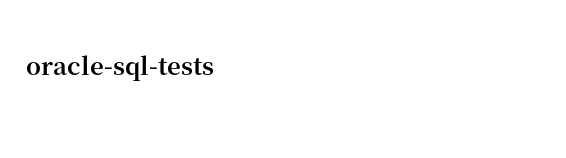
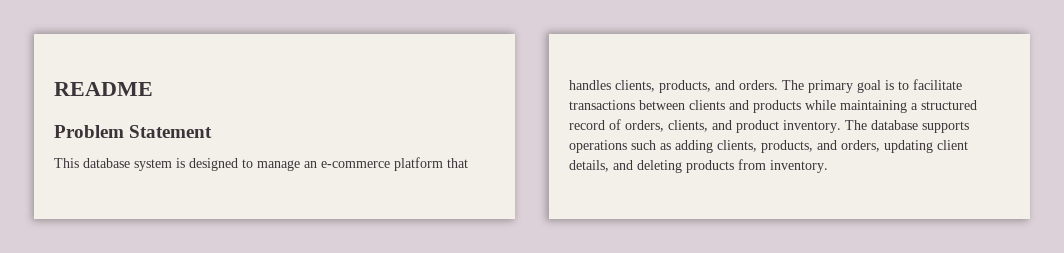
- oracle-sql-tests
+ README
+ Problem Statement
+ This database system is designed to manage an e-commerce platform that handles clients, products, and orders. The primary goal is to facilitate transactions between clients and products while maintaining a structured record of orders, clients, and product inventory. The database supports operations such as adding clients, products, and orders, updating client details, and deleting products from inventory.

